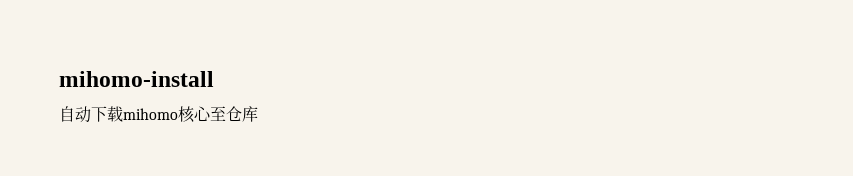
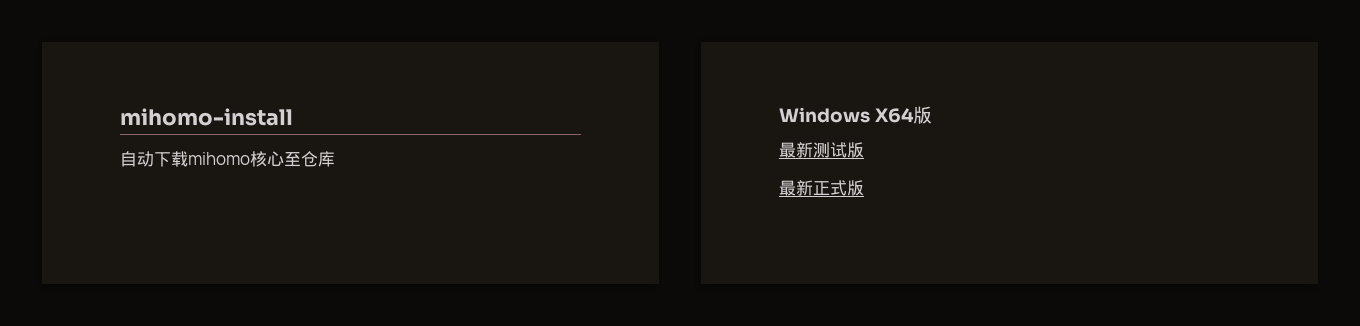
+ Windows X64版
+ 最新测试版
+ 最新正式版

